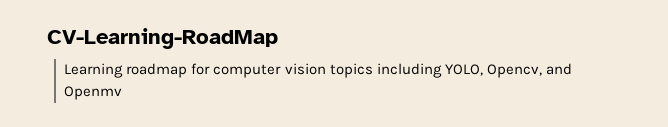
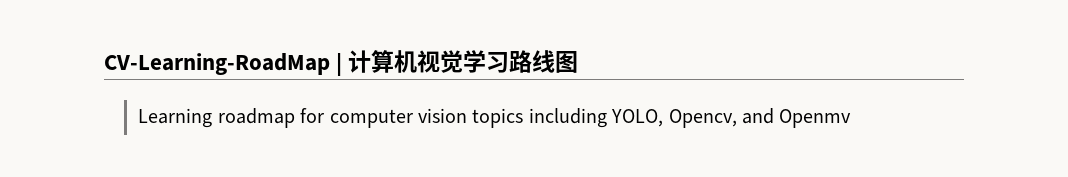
- CV-Learning-RoadMap
+ CV-Learning-RoadMap | 计算机视觉学习路线图

